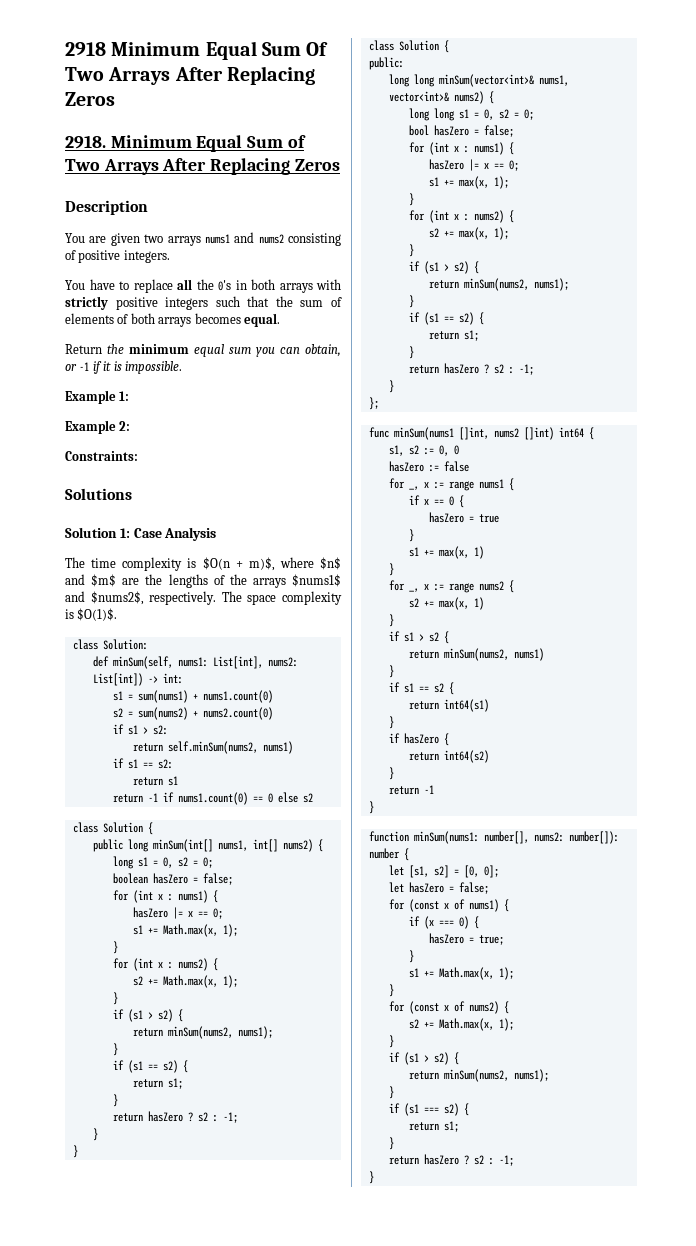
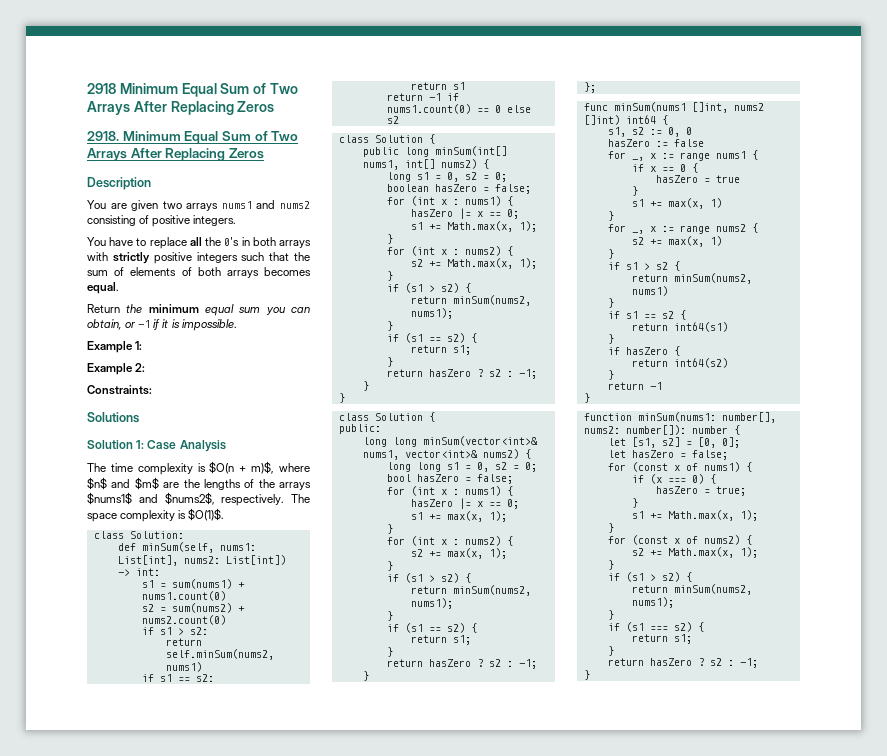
- 2918 Minimum Equal Sum Of Two Arrays After Replacing Zeros
+ 2918 Minimum Equal Sum of Two Arrays After Replacing Zeros

